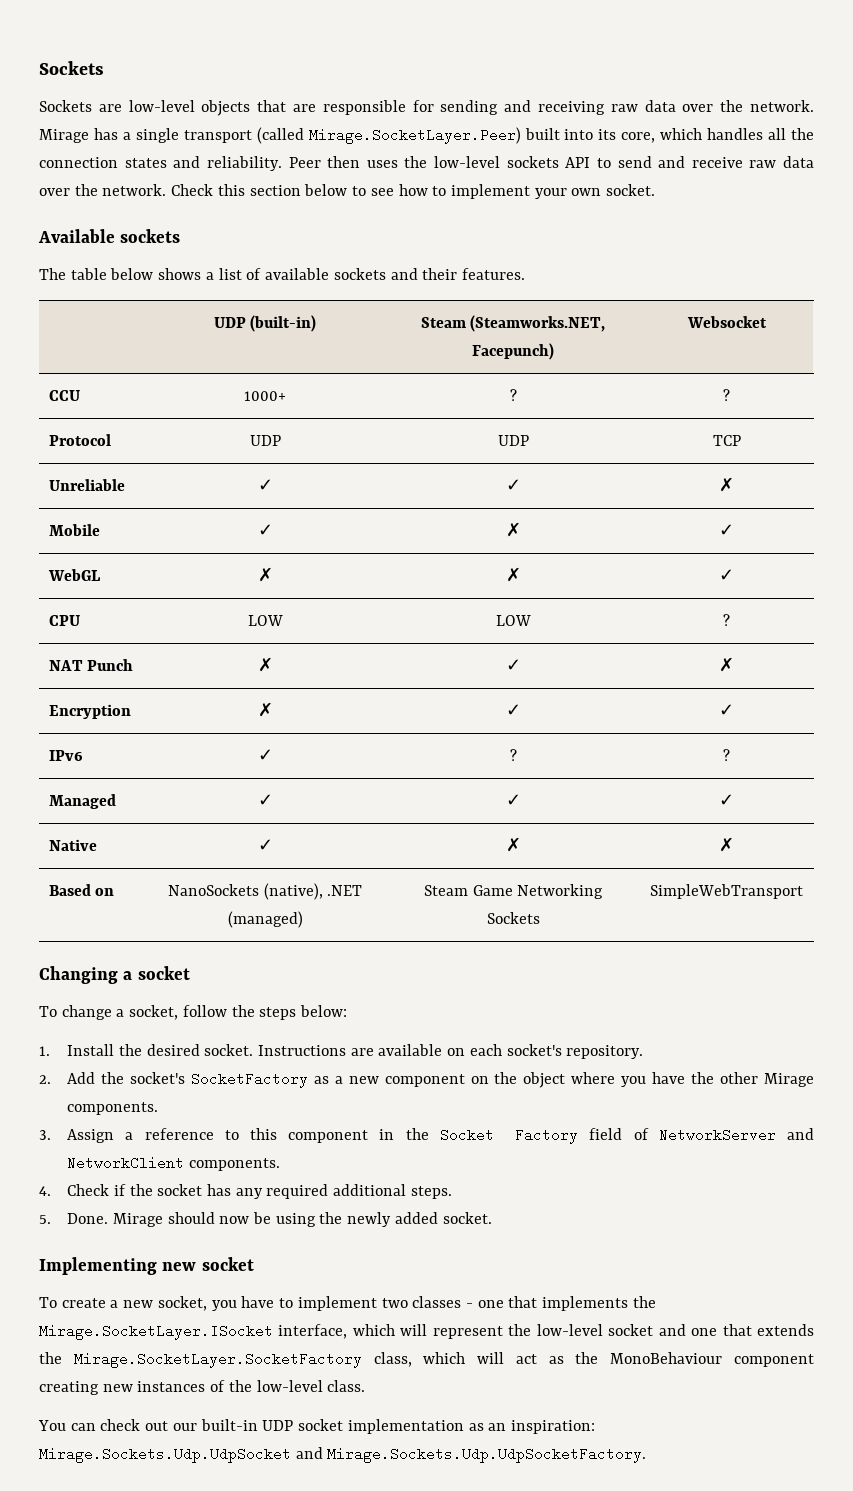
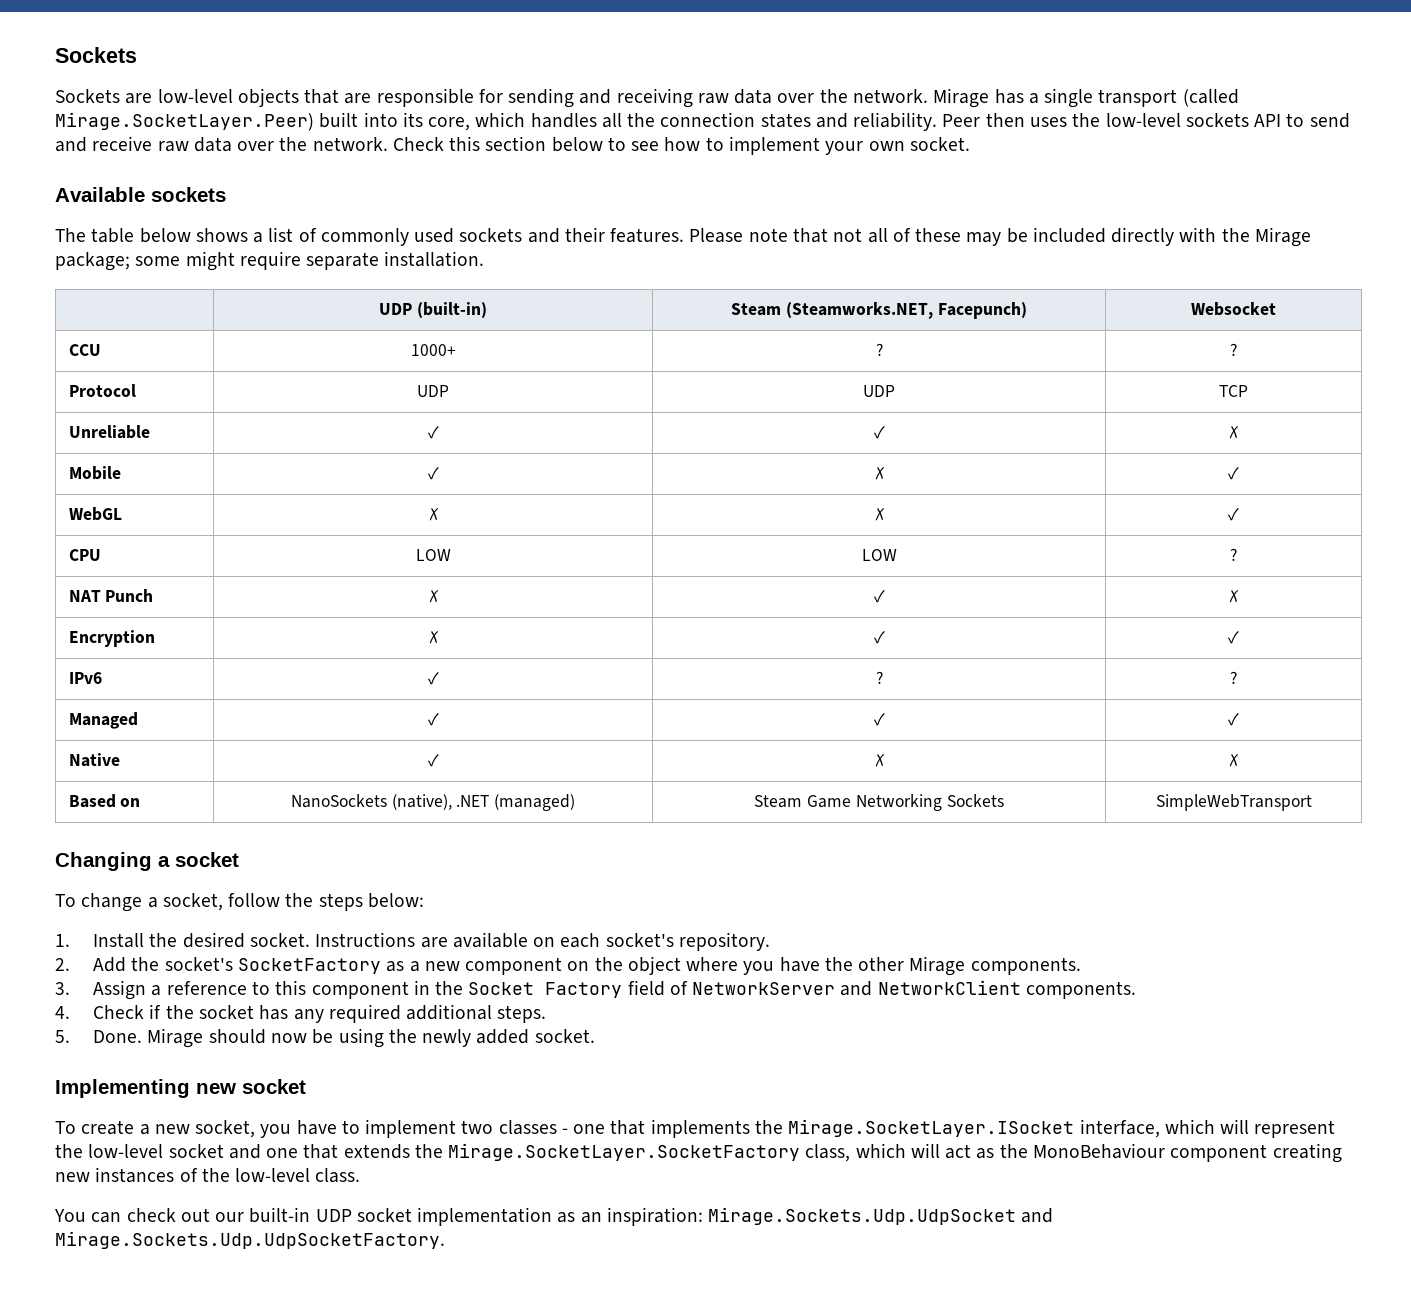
- The table below shows a list of available sockets and their features.
+ The table below shows a list of commonly used sockets and their features. Please note that not all of these may be included directly with the Mirage package; some might require separate installation.

